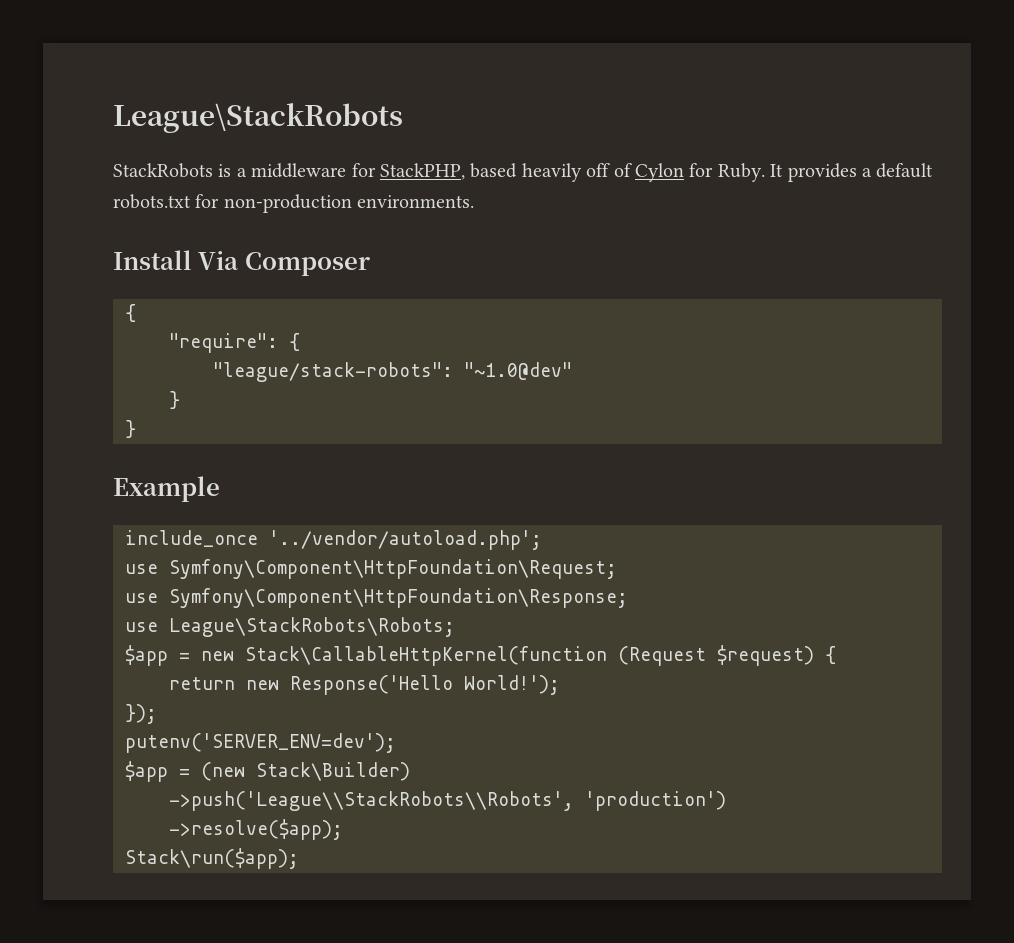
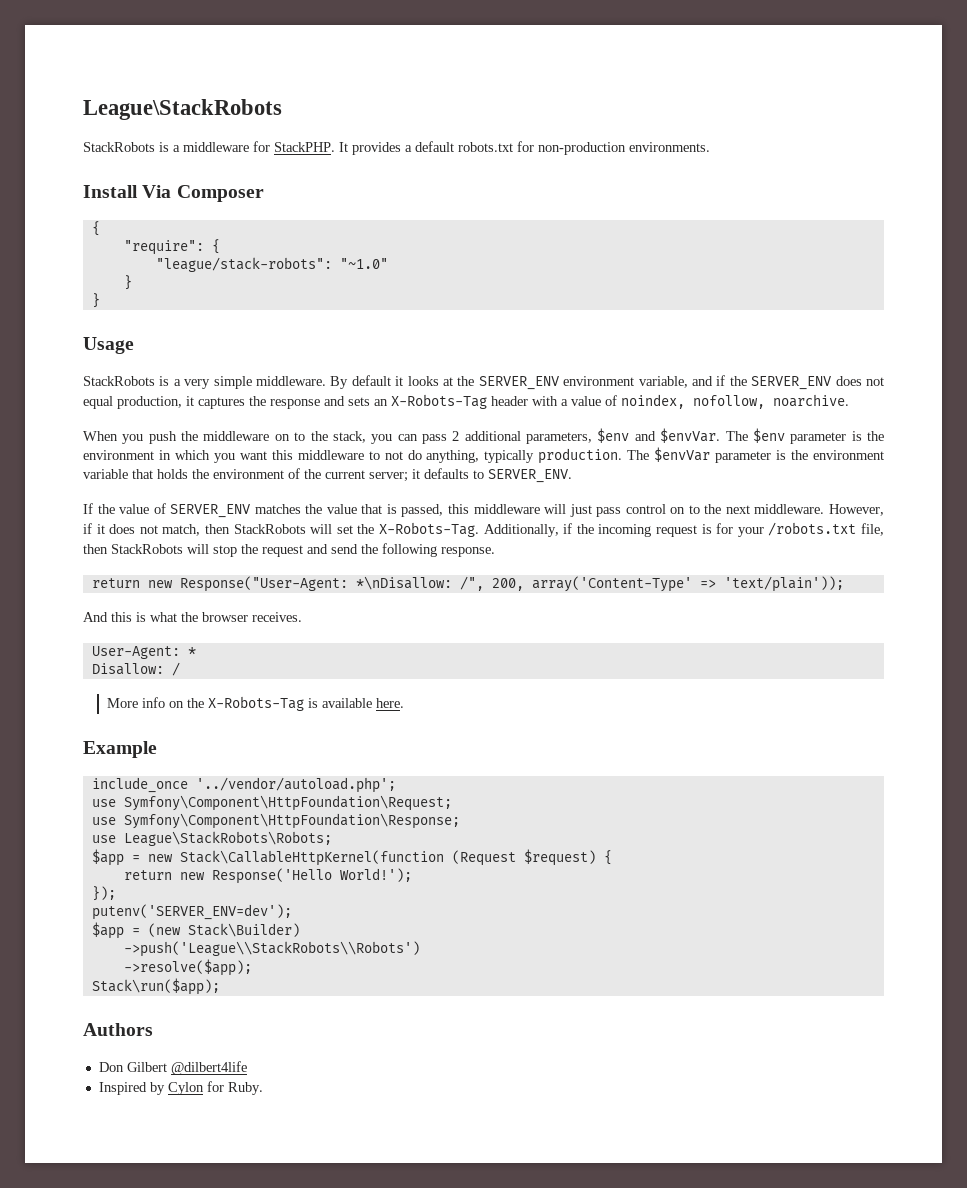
- StackRobots is a middleware for StackPHP, based heavily off of Cylon for Ruby.
+ StackRobots is a middleware for StackPHP.
- "league/stack-robots": "~1.0@dev"
+ "league/stack-robots": "~1.0"
+ Usage
+ StackRobots is a very simple middleware. By default it looks at the SERVER_ENV environment variable, and if the SERVER_ENV does not equal production, it captures the response and sets an X-Robots-Tag header with a value of noindex, nofollow, noarchive.
+ When you push the middleware on to the stack, you can pass 2 additional parameters, $env and $envVar. The $env parameter is the environment in which you want this middleware to not do anything, typically production. The $envVar parameter is the environment variable that holds the environment of the current server; it defaults to SERVER_ENV.
+ If the value of SERVER_ENV matches the value that is passed, this middleware will just pass control on to the next middleware. However, if it does not match, then StackRobots will set the X-Robots-Tag. Additionally, if the incoming request is for your /robots.txt file, then StackRobots will stop the request and send the following response.
+ return new Response("User-Agent: *\nDisallow: /", 200, array('Content-Type' => 'text/plain'));
+ And this is what the browser receives.
+ User-Agent: *
+ Disallow: /
+ More info on the X-Robots-Tag is available here.
- ->push('League\\StackRobots\\Robots', 'production')
+ ->push('League\\StackRobots\\Robots')
+ Authors
+ Don Gilbert @dilbert4life
+ Inspired by Cylon for Ruby.

